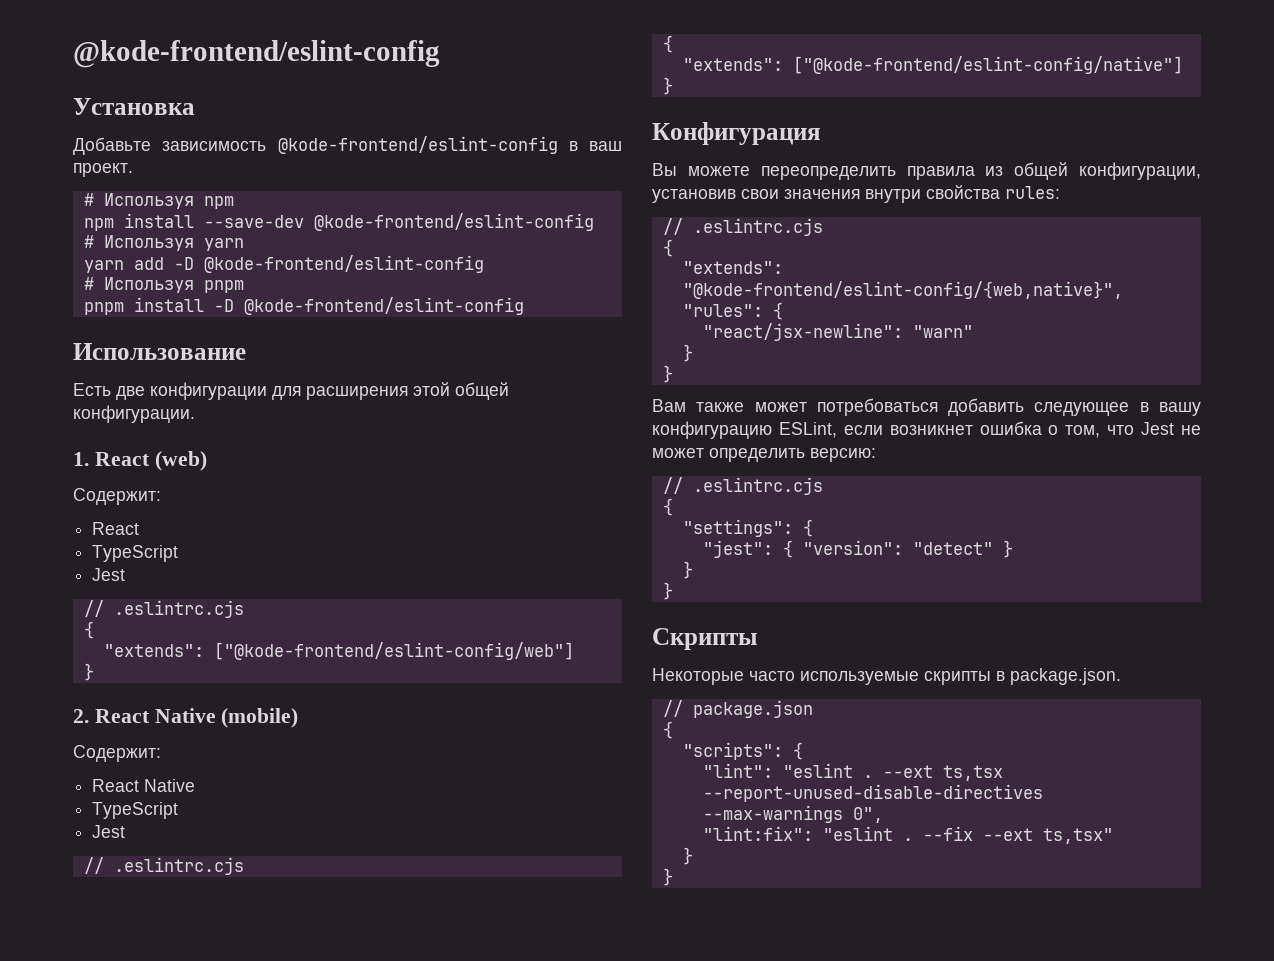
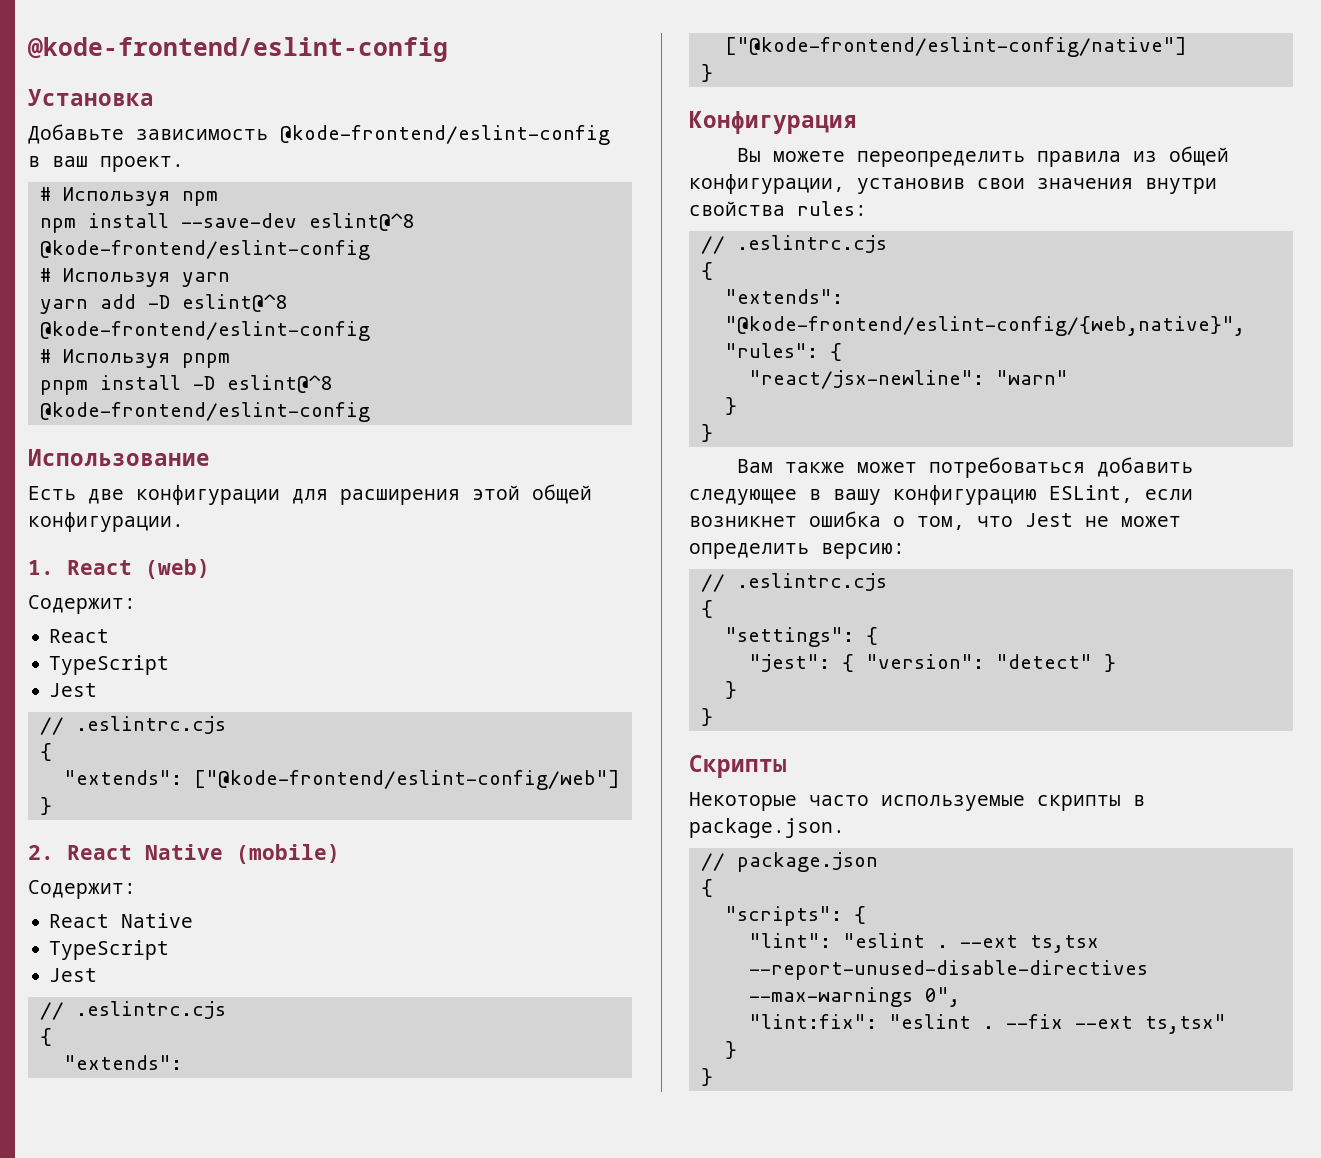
- npm install --save-dev @kode-frontend/eslint-config
+ npm install --save-dev eslint@^8 @kode-frontend/eslint-config
- yarn add -D @kode-frontend/eslint-config
+ yarn add -D eslint@^8 @kode-frontend/eslint-config
- pnpm install -D @kode-frontend/eslint-config
+ pnpm install -D eslint@^8 @kode-frontend/eslint-config

